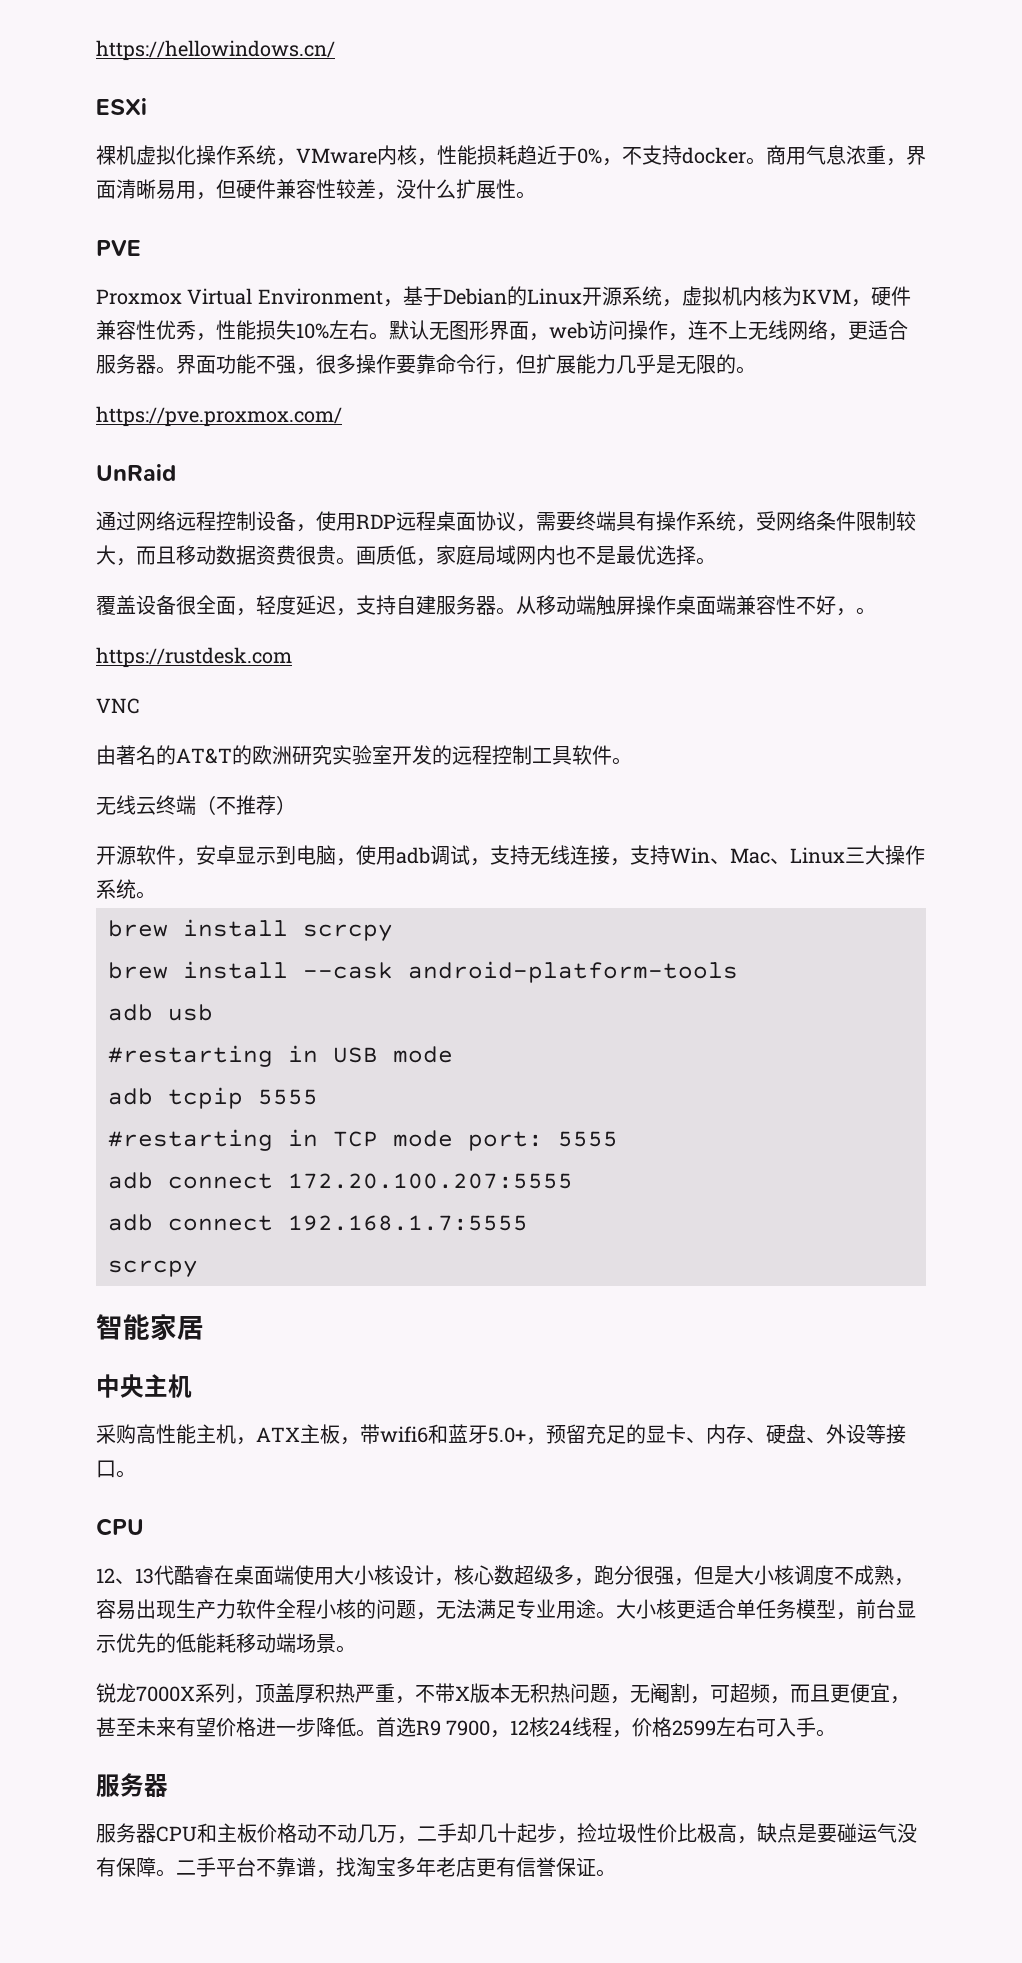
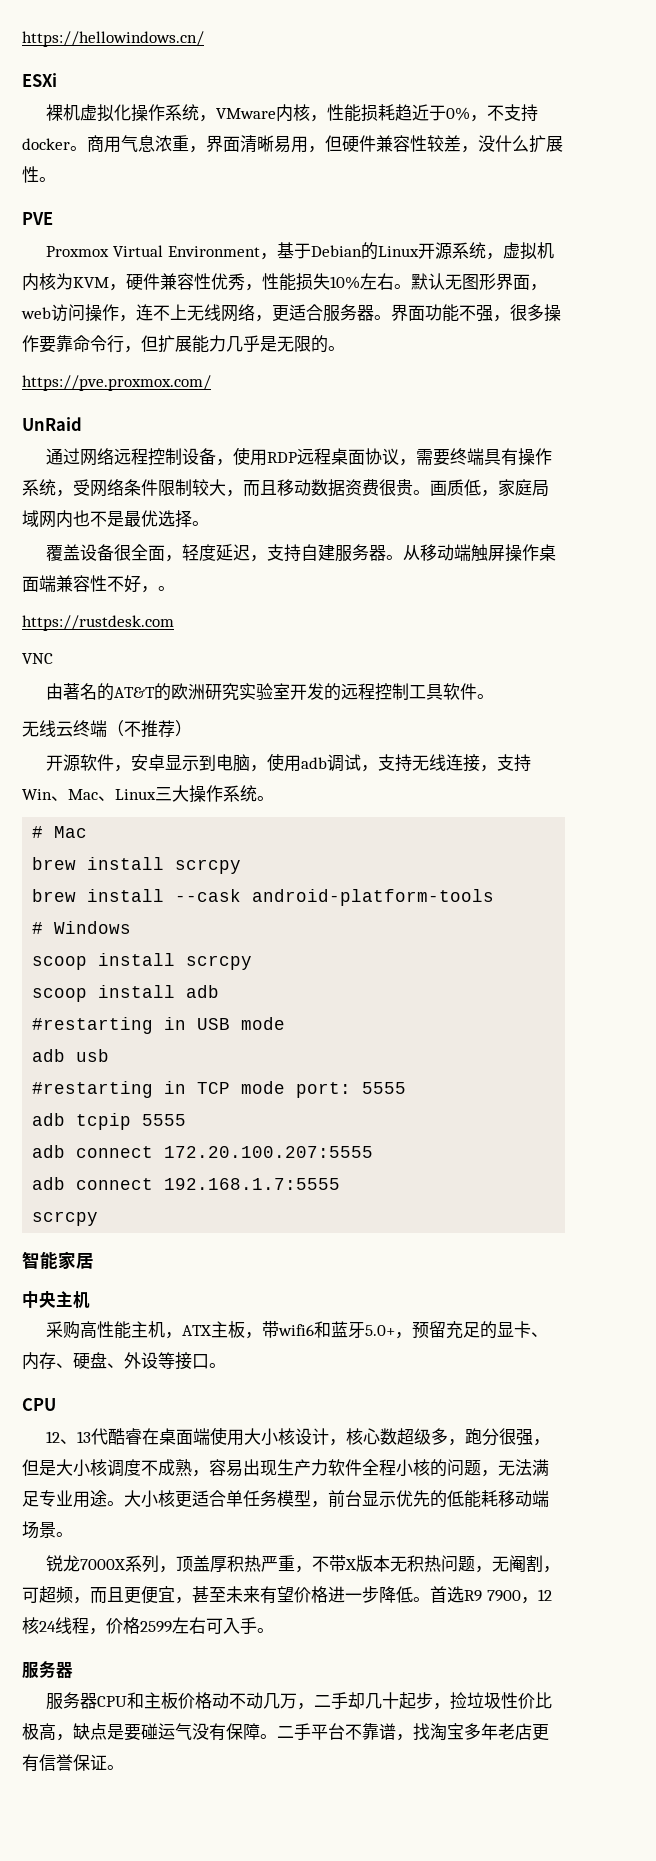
+ # Mac
- adb usb
+ # Windows
+ scoop install scrcpy
+ scoop install adb
- adb tcpip 5555
+ adb usb
+ adb tcpip 5555

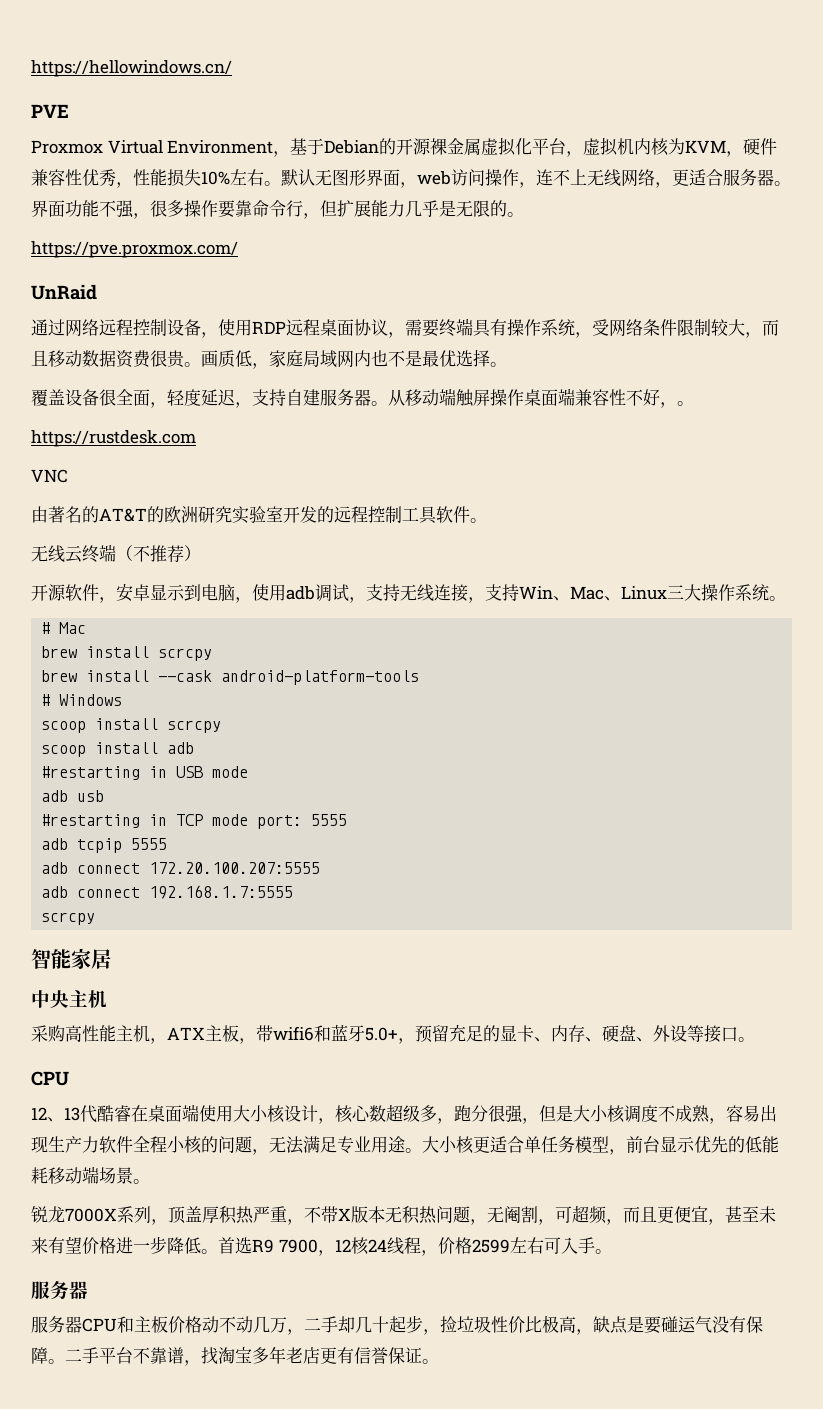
- ESXi
- 裸机虚拟化操作系统，VMware内核，性能损耗趋近于0%，不支持docker。商用气息浓重，界面清晰易用，但硬件兼容性较差，没什么扩展性。
- Proxmox Virtual Environment，基于Debian的Linux开源系统，虚拟机内核为KVM，硬件兼容性优秀，性能损失10%左右。
+ Proxmox Virtual Environment，基于Debian的开源裸金属虚拟化平台，虚拟机内核为KVM，硬件兼容性优秀，性能损失10%左右。

